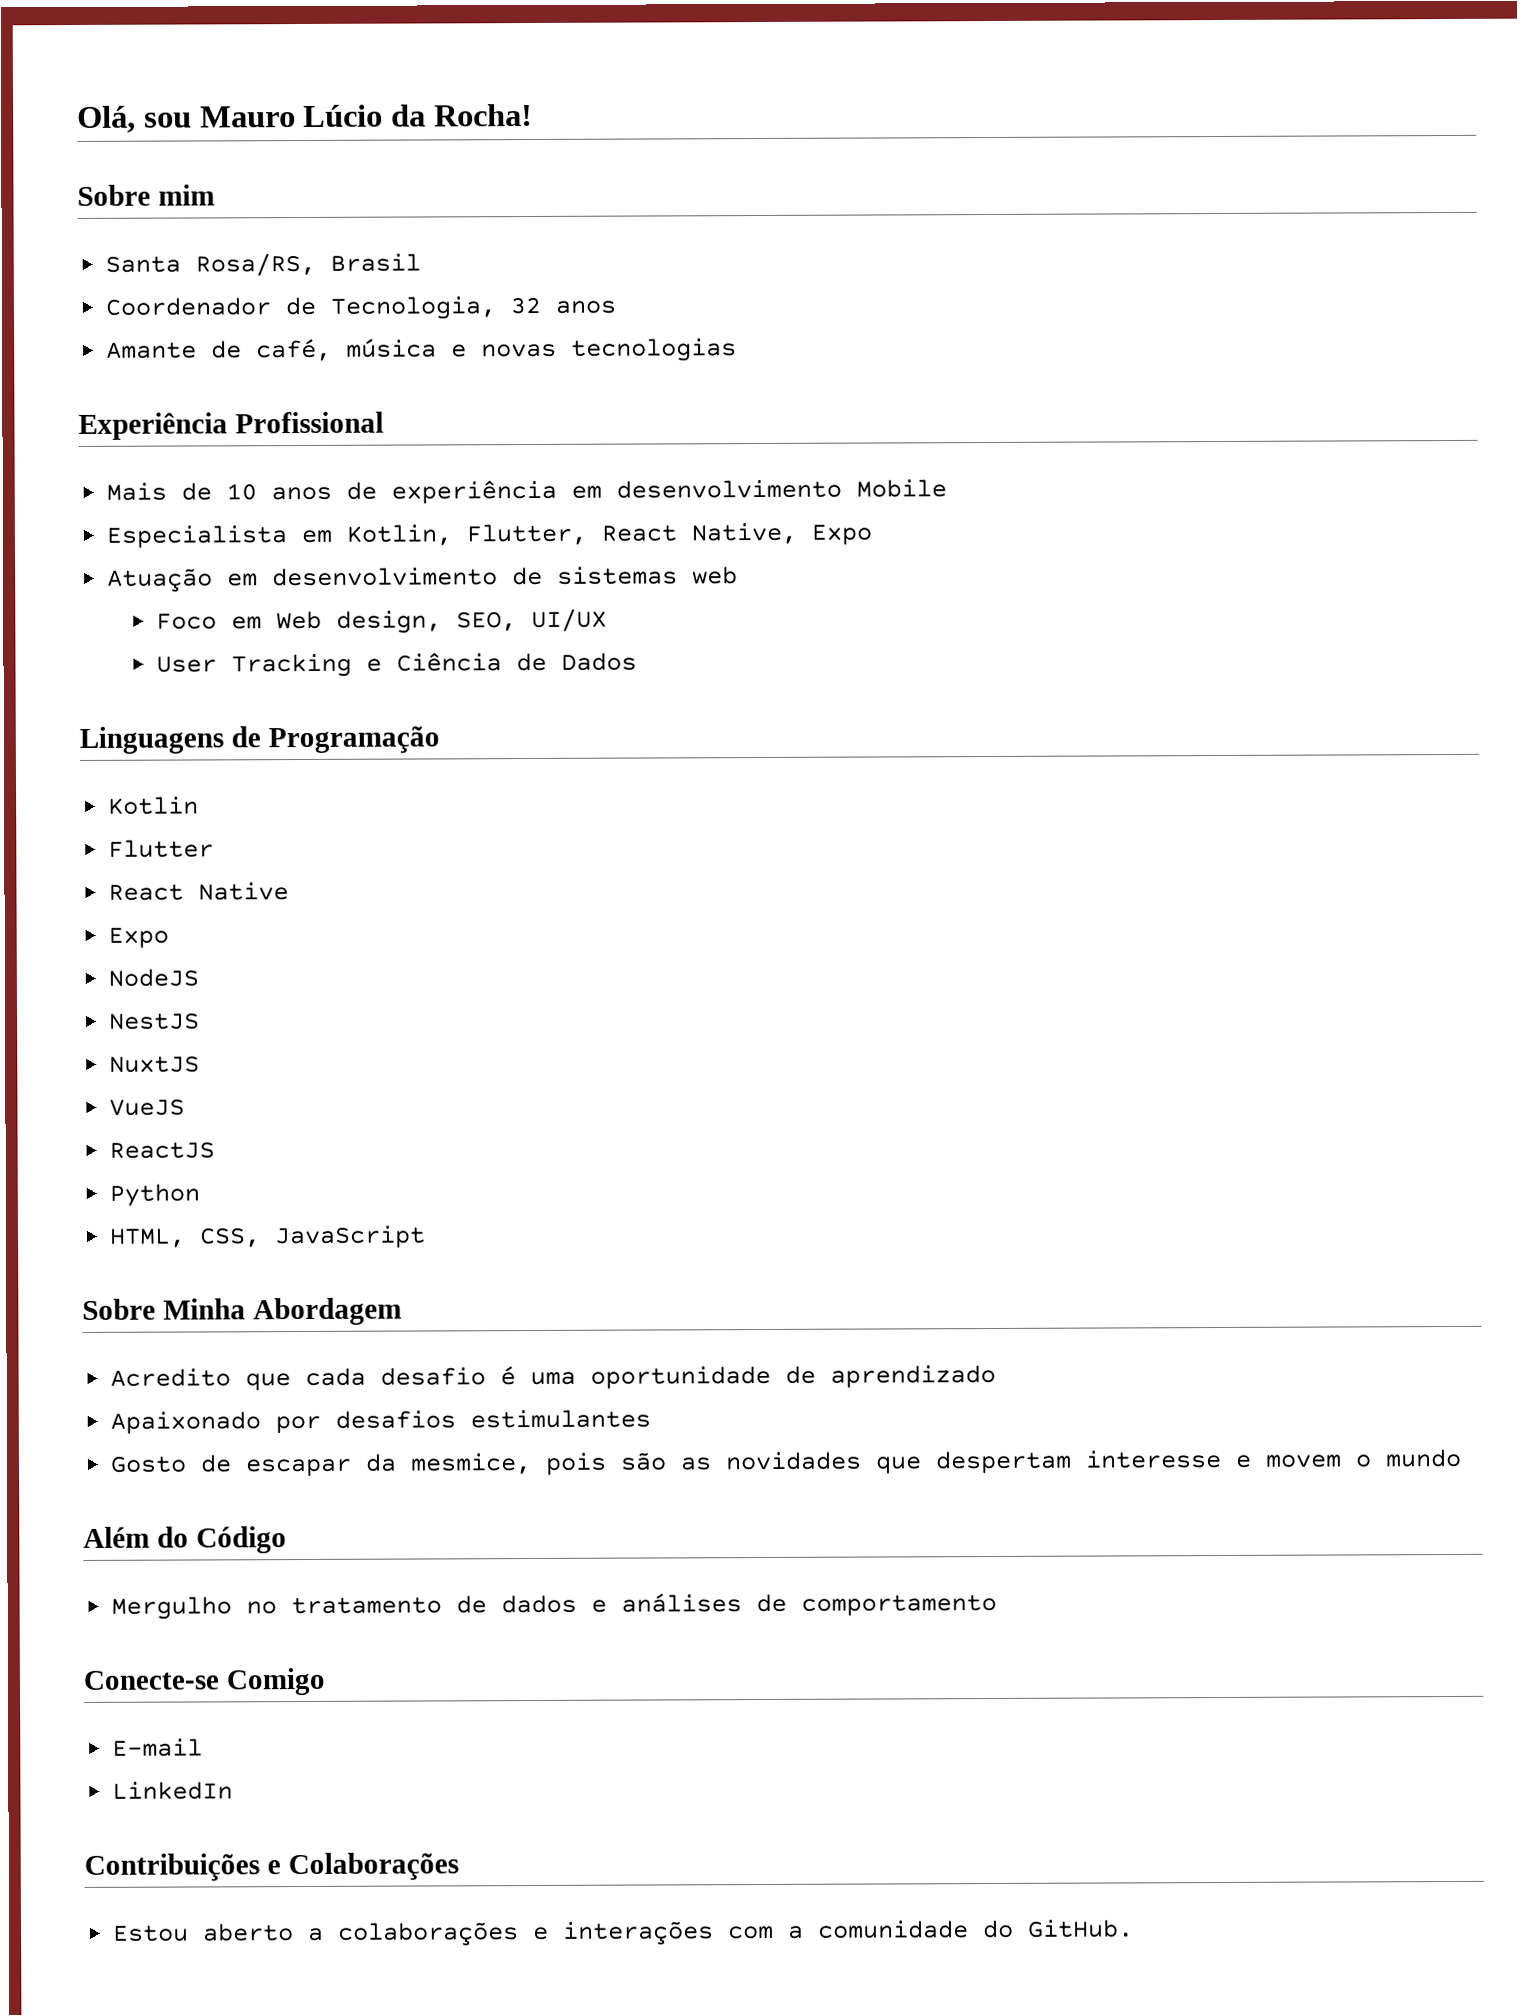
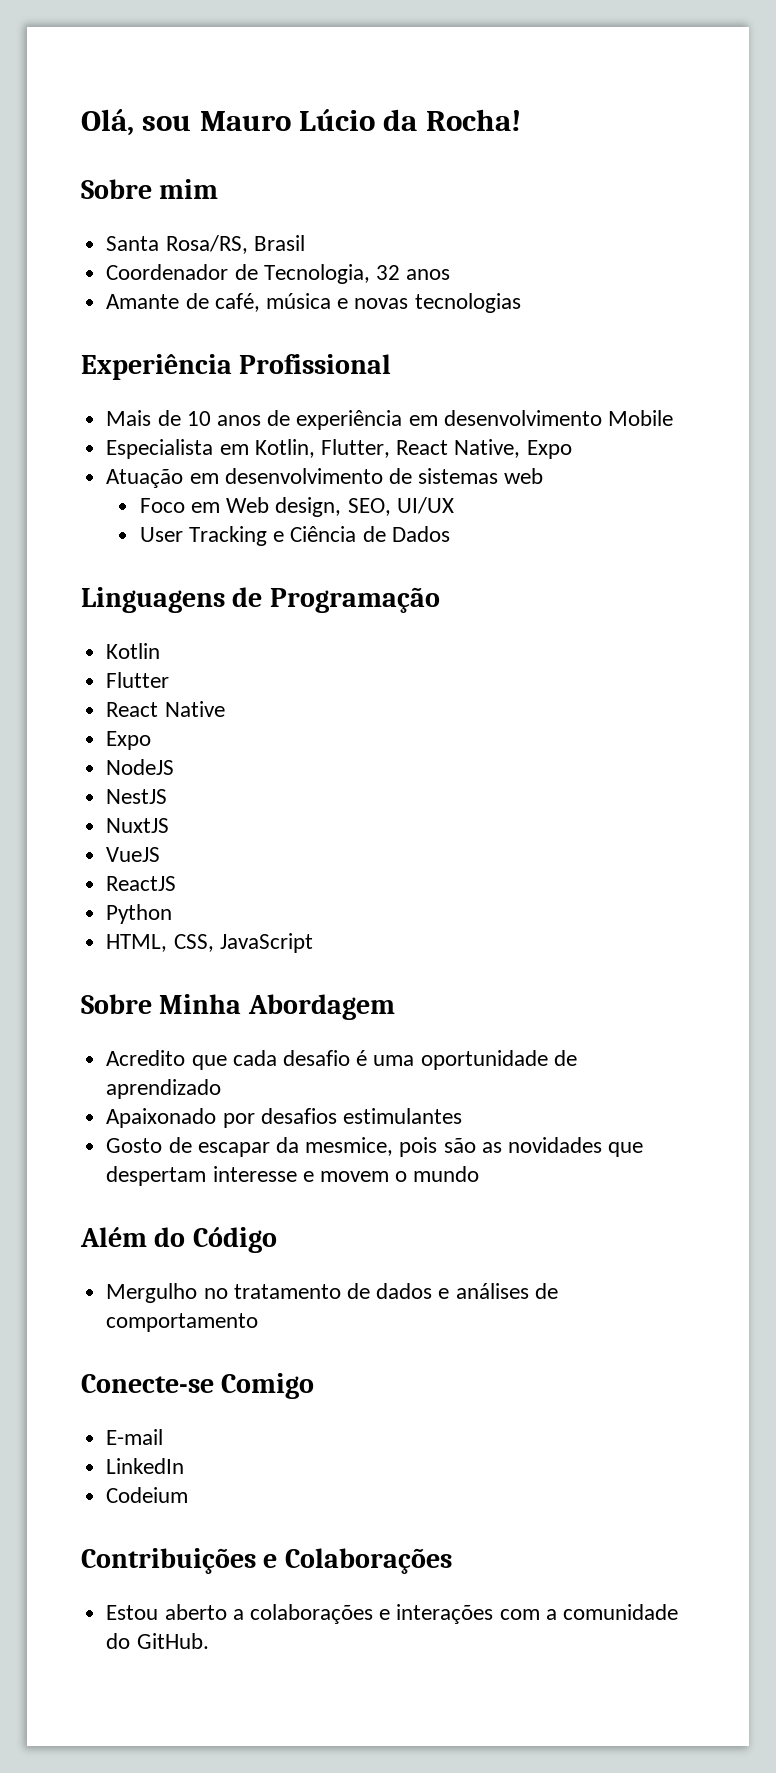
+ Codeium

